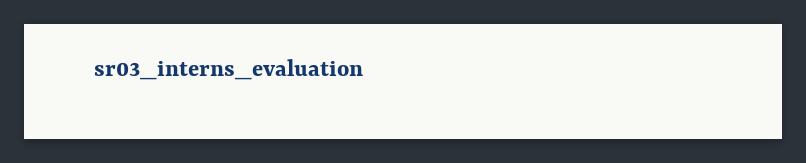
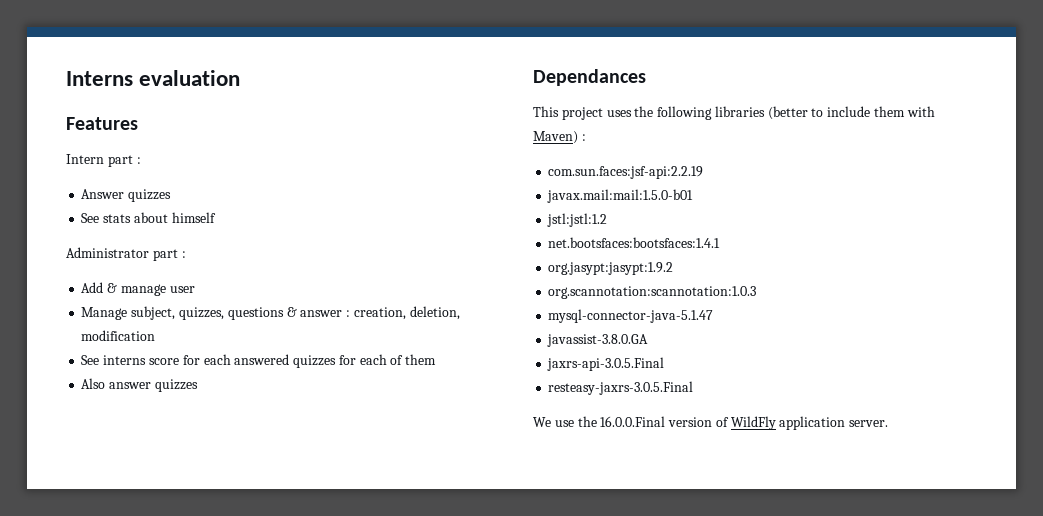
- sr03_interns_evaluation
+ Interns evaluation
+ Features
+ Intern part :
+ Answer quizzes
+ See stats about himself
+ Administrator part :
+ Add & manage user
+ Manage subject, quizzes, questions & answer : creation, deletion, modification
+ See interns score for each answered quizzes for each of them
+ Also answer quizzes
+ Dependances
+ This project uses the following libraries (better to include them with Maven) :
+ com.sun.faces:jsf-api:2.2.19
+ javax.mail:mail:1.5.0-b01
+ jstl:jstl:1.2
+ net.bootsfaces:bootsfaces:1.4.1
+ org.jasypt:jasypt:1.9.2
+ org.scannotation:scannotation:1.0.3
+ mysql-connector-java-5.1.47
+ javassist-3.8.0.GA
+ jaxrs-api-3.0.5.Final
+ resteasy-jaxrs-3.0.5.Final
+ We use the 16.0.0.Final version of WildFly application server.

